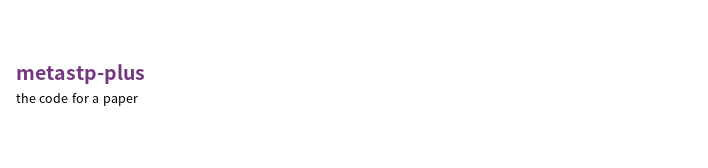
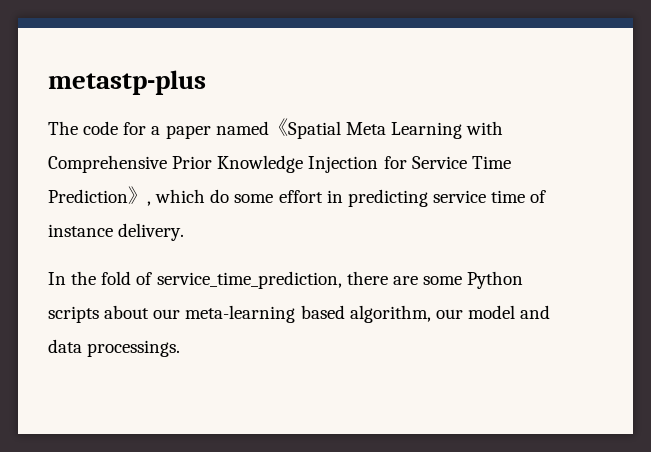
- the code for a paper
+ The code for a paper named《Spatial Meta Learning with Comprehensive Prior Knowledge Injection for Service Time Prediction》, which do some effort in predicting service time of instance delivery.
+ In the fold of service_time_prediction, there are some Python scripts about our meta-learning based algorithm, our model and data processings.

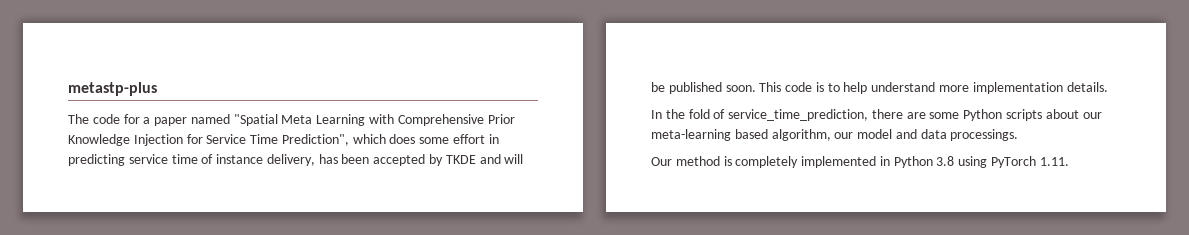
- The code for a paper named《Spatial Meta Learning with Comprehensive Prior Knowledge Injection for Service Time Prediction》, which do some effort in predicting service time of instance delivery.
+ The code for a paper named "Spatial Meta Learning with Comprehensive Prior Knowledge Injection for Service Time Prediction", which does some effort in predicting service time of instance delivery, has been accepted by TKDE and will be published soon. This code is to help understand more implementation details.
+ Our method is completely implemented in Python 3.8 using PyTorch 1.11.

